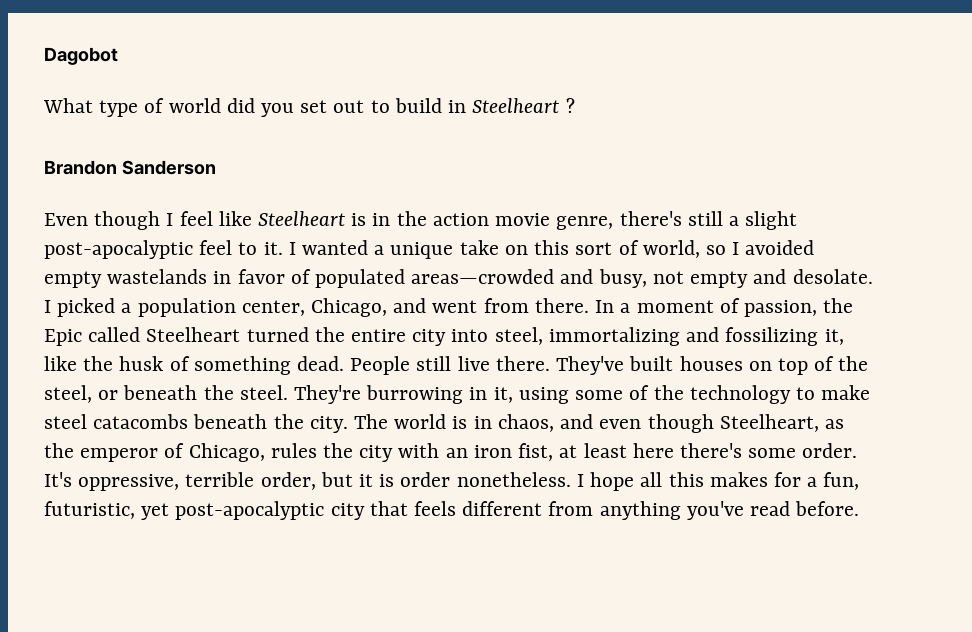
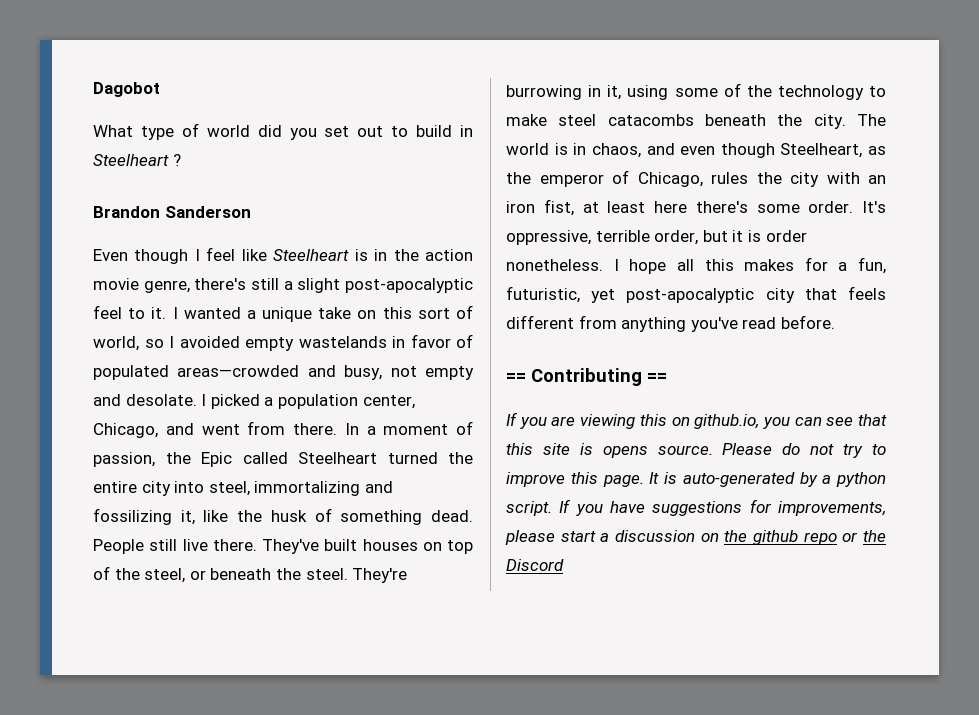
+ == Contributing ==
+ If you are viewing this on github.io, you can see that this site is opens source. Please do not try to improve this page. It is auto-generated by a python script. If you have suggestions for improvements, please start a discussion on the github repo or the Discord

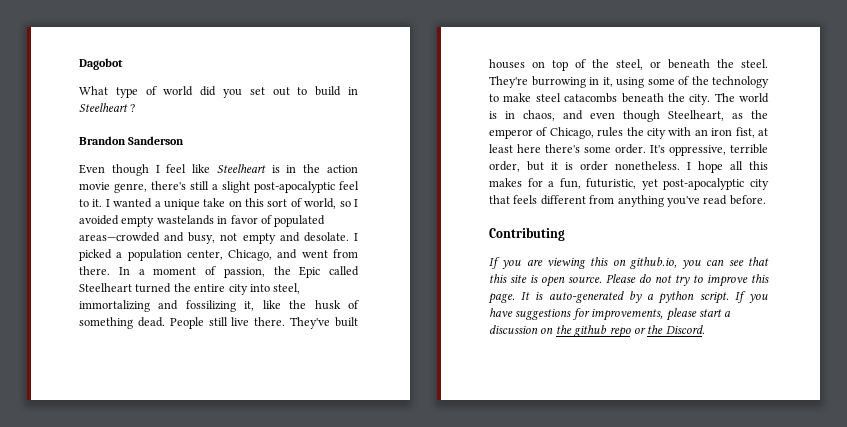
- == Contributing ==
+ Contributing
- If you are viewing this on github.io, you can see that this site is opens source.
+ If you are viewing this on github.io, you can see that this site is open source.
- If you have suggestions for improvements, please start a discussion on the github repo or the Discord
+ If you have suggestions for improvements, please start a discussion on the github repo or the Discord.

